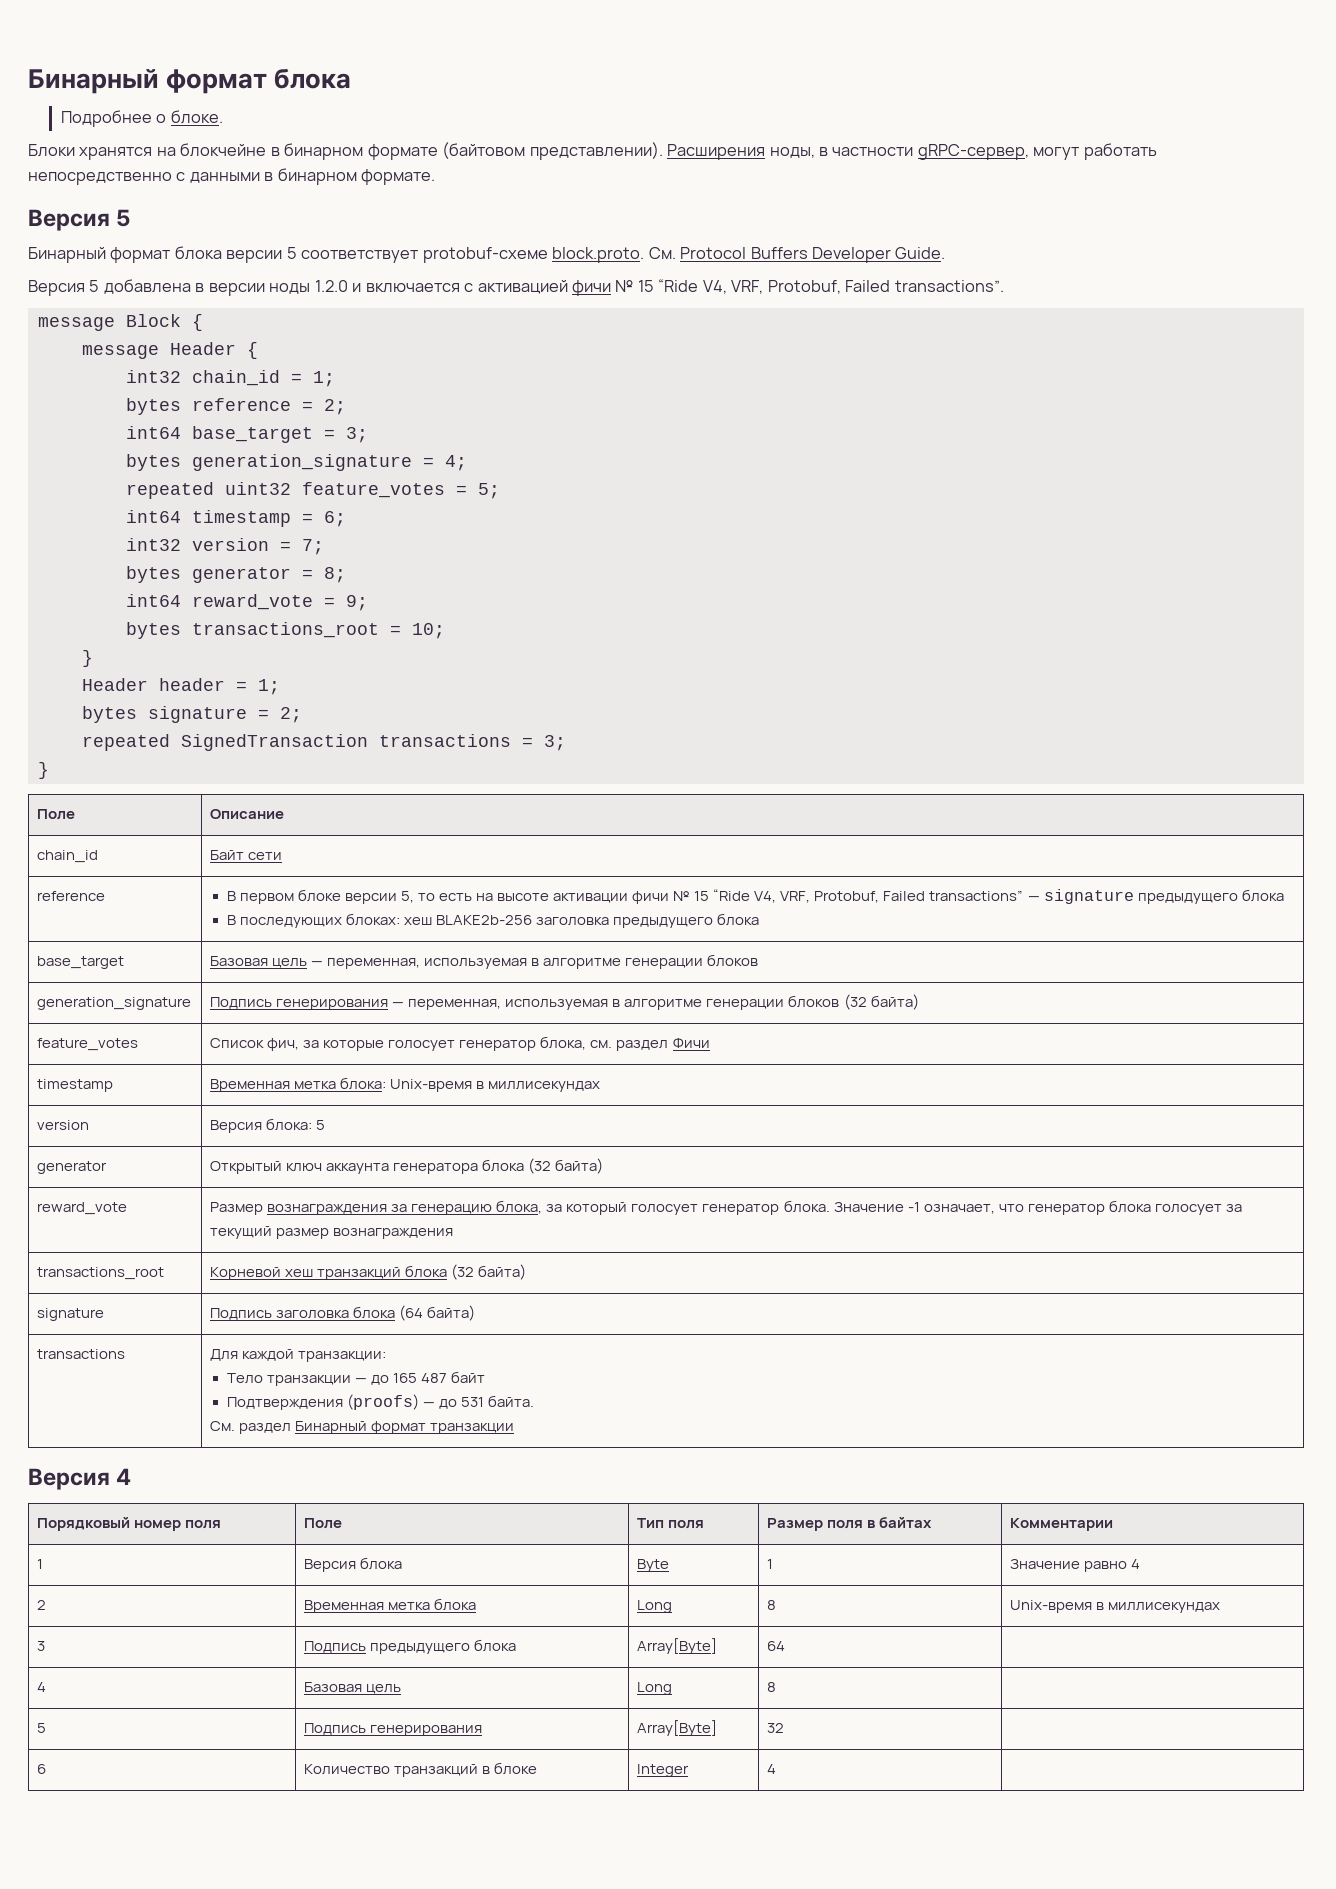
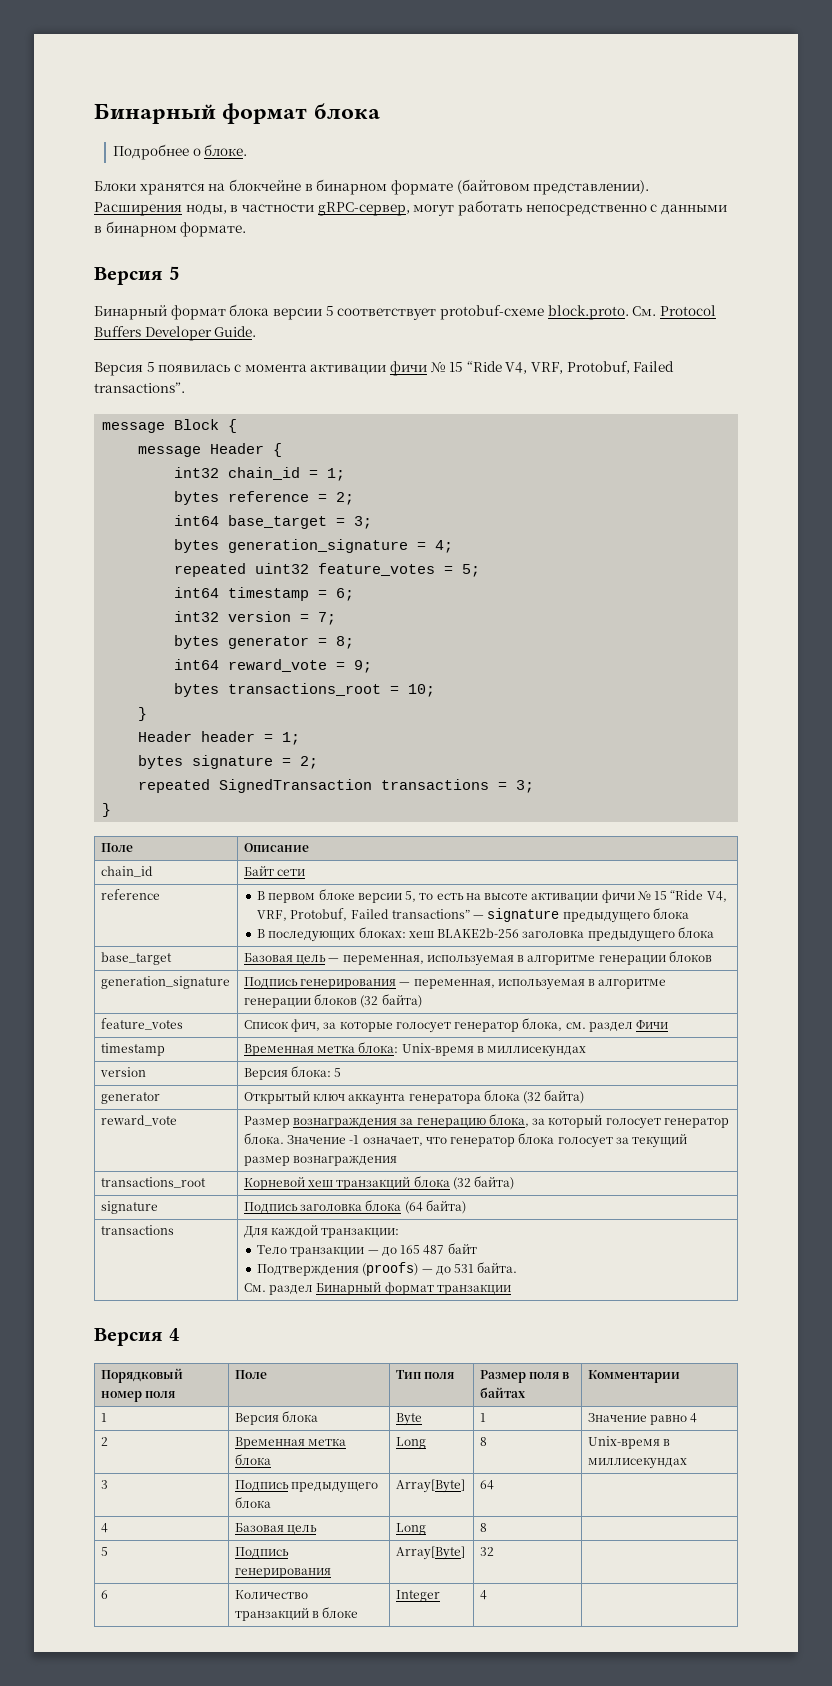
- Версия 5 добавлена в версии ноды 1.2.0 и включается с активацией фичи № 15 “Ride V4, VRF, Protobuf, Failed transactions”.
+ Версия 5 появилась с момента активации фичи № 15 “Ride V4, VRF, Protobuf, Failed transactions”.

